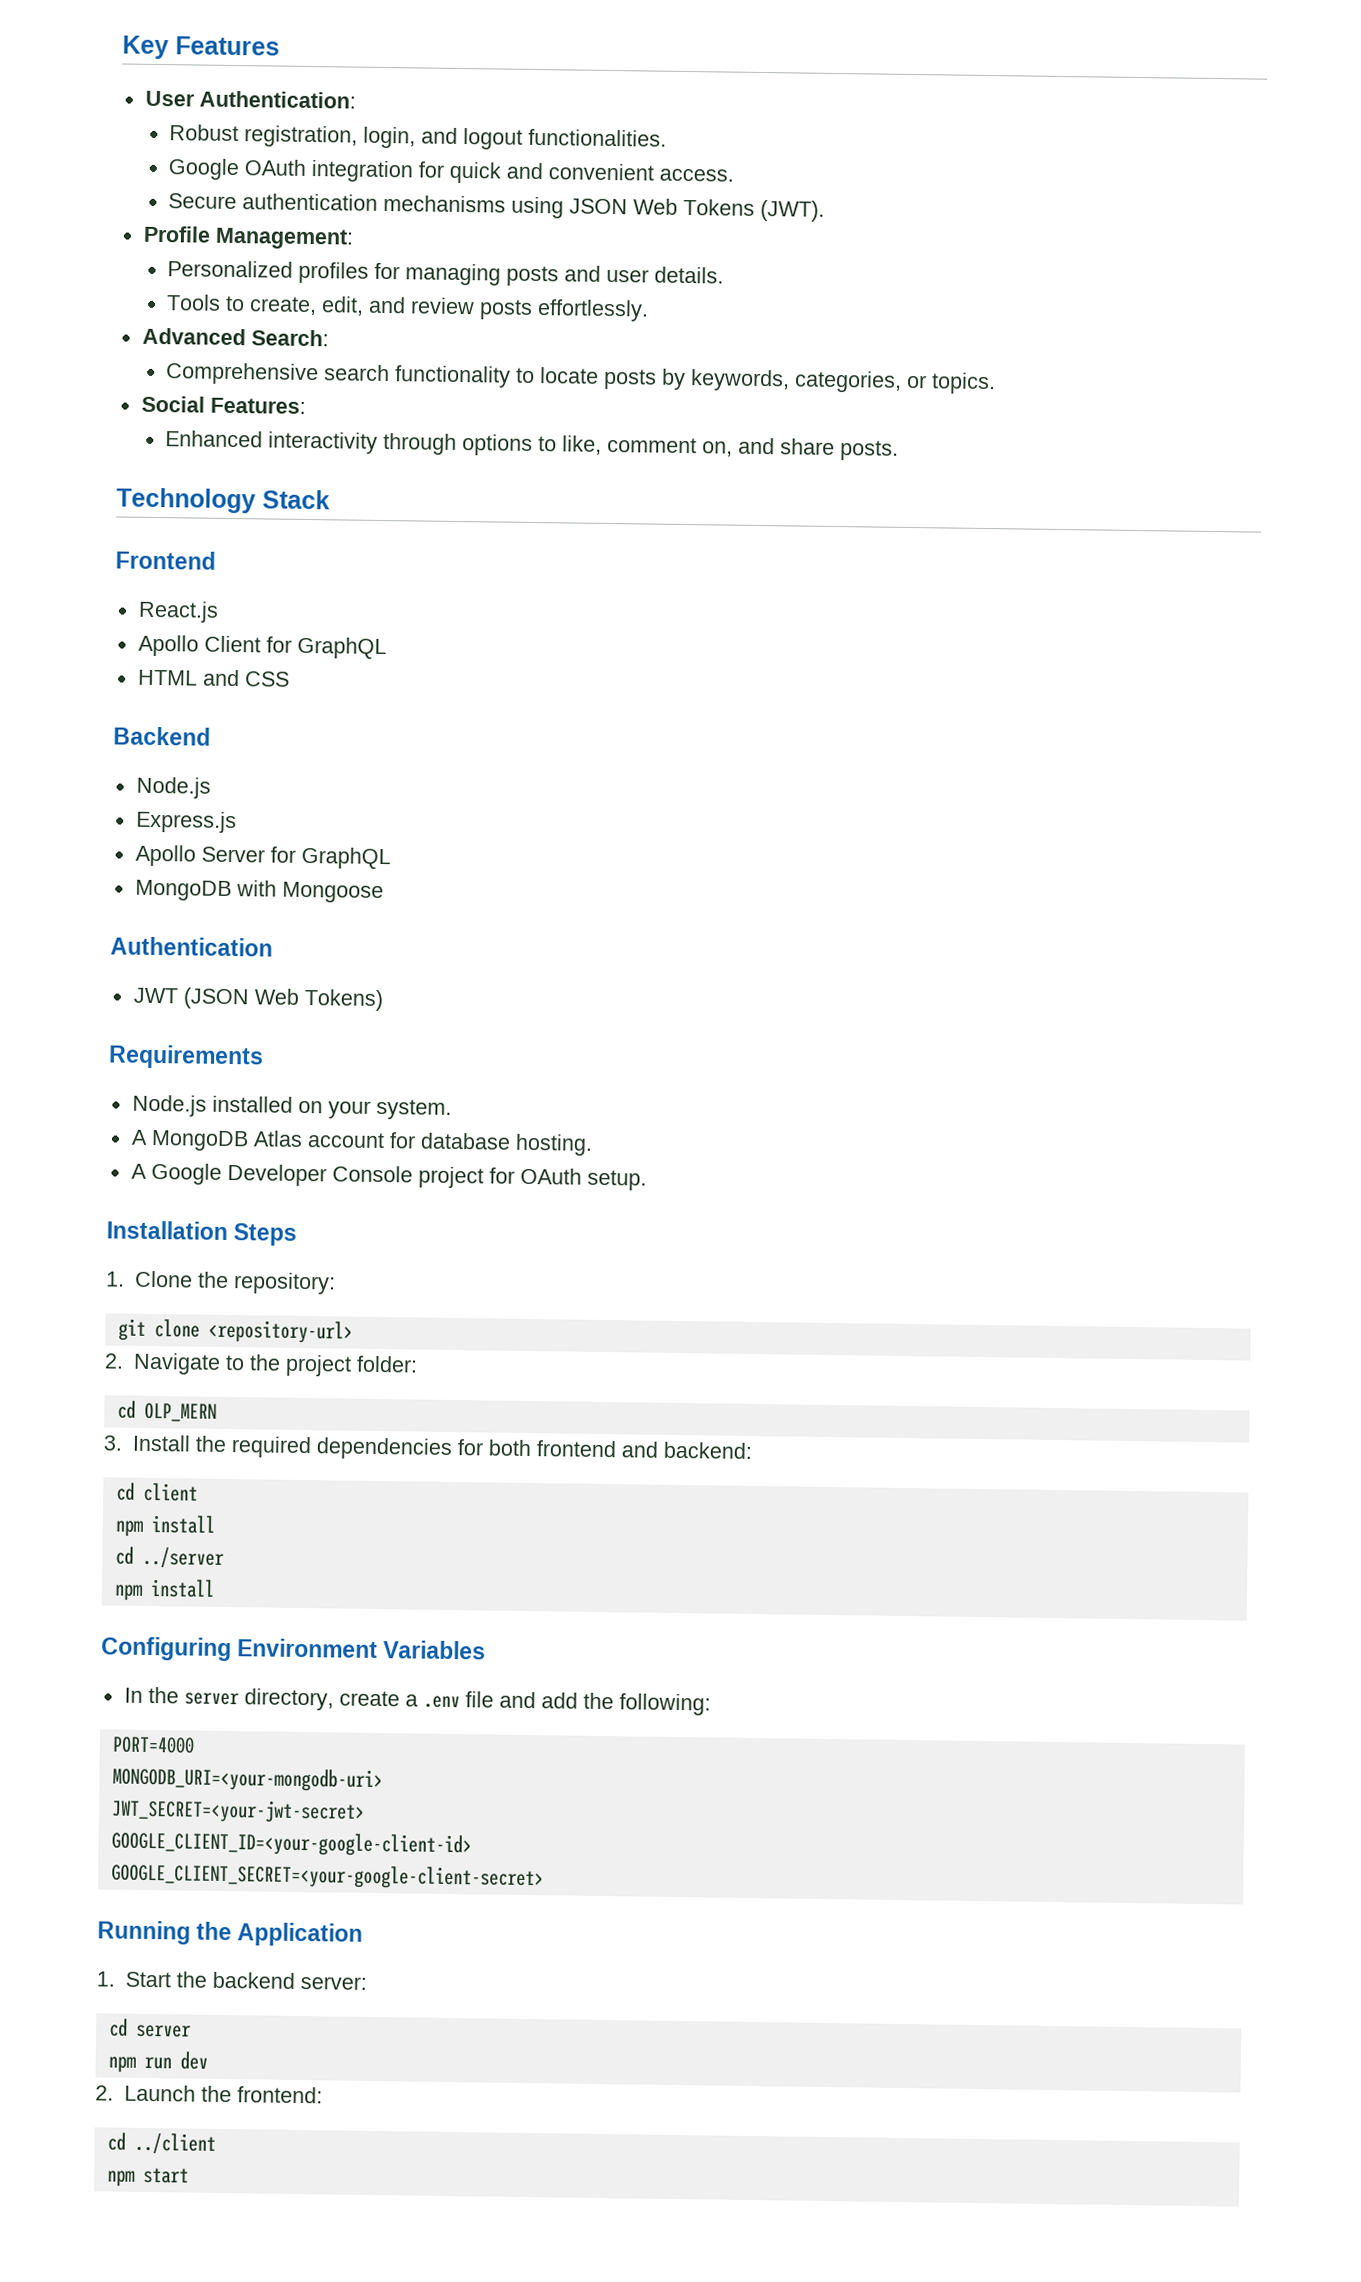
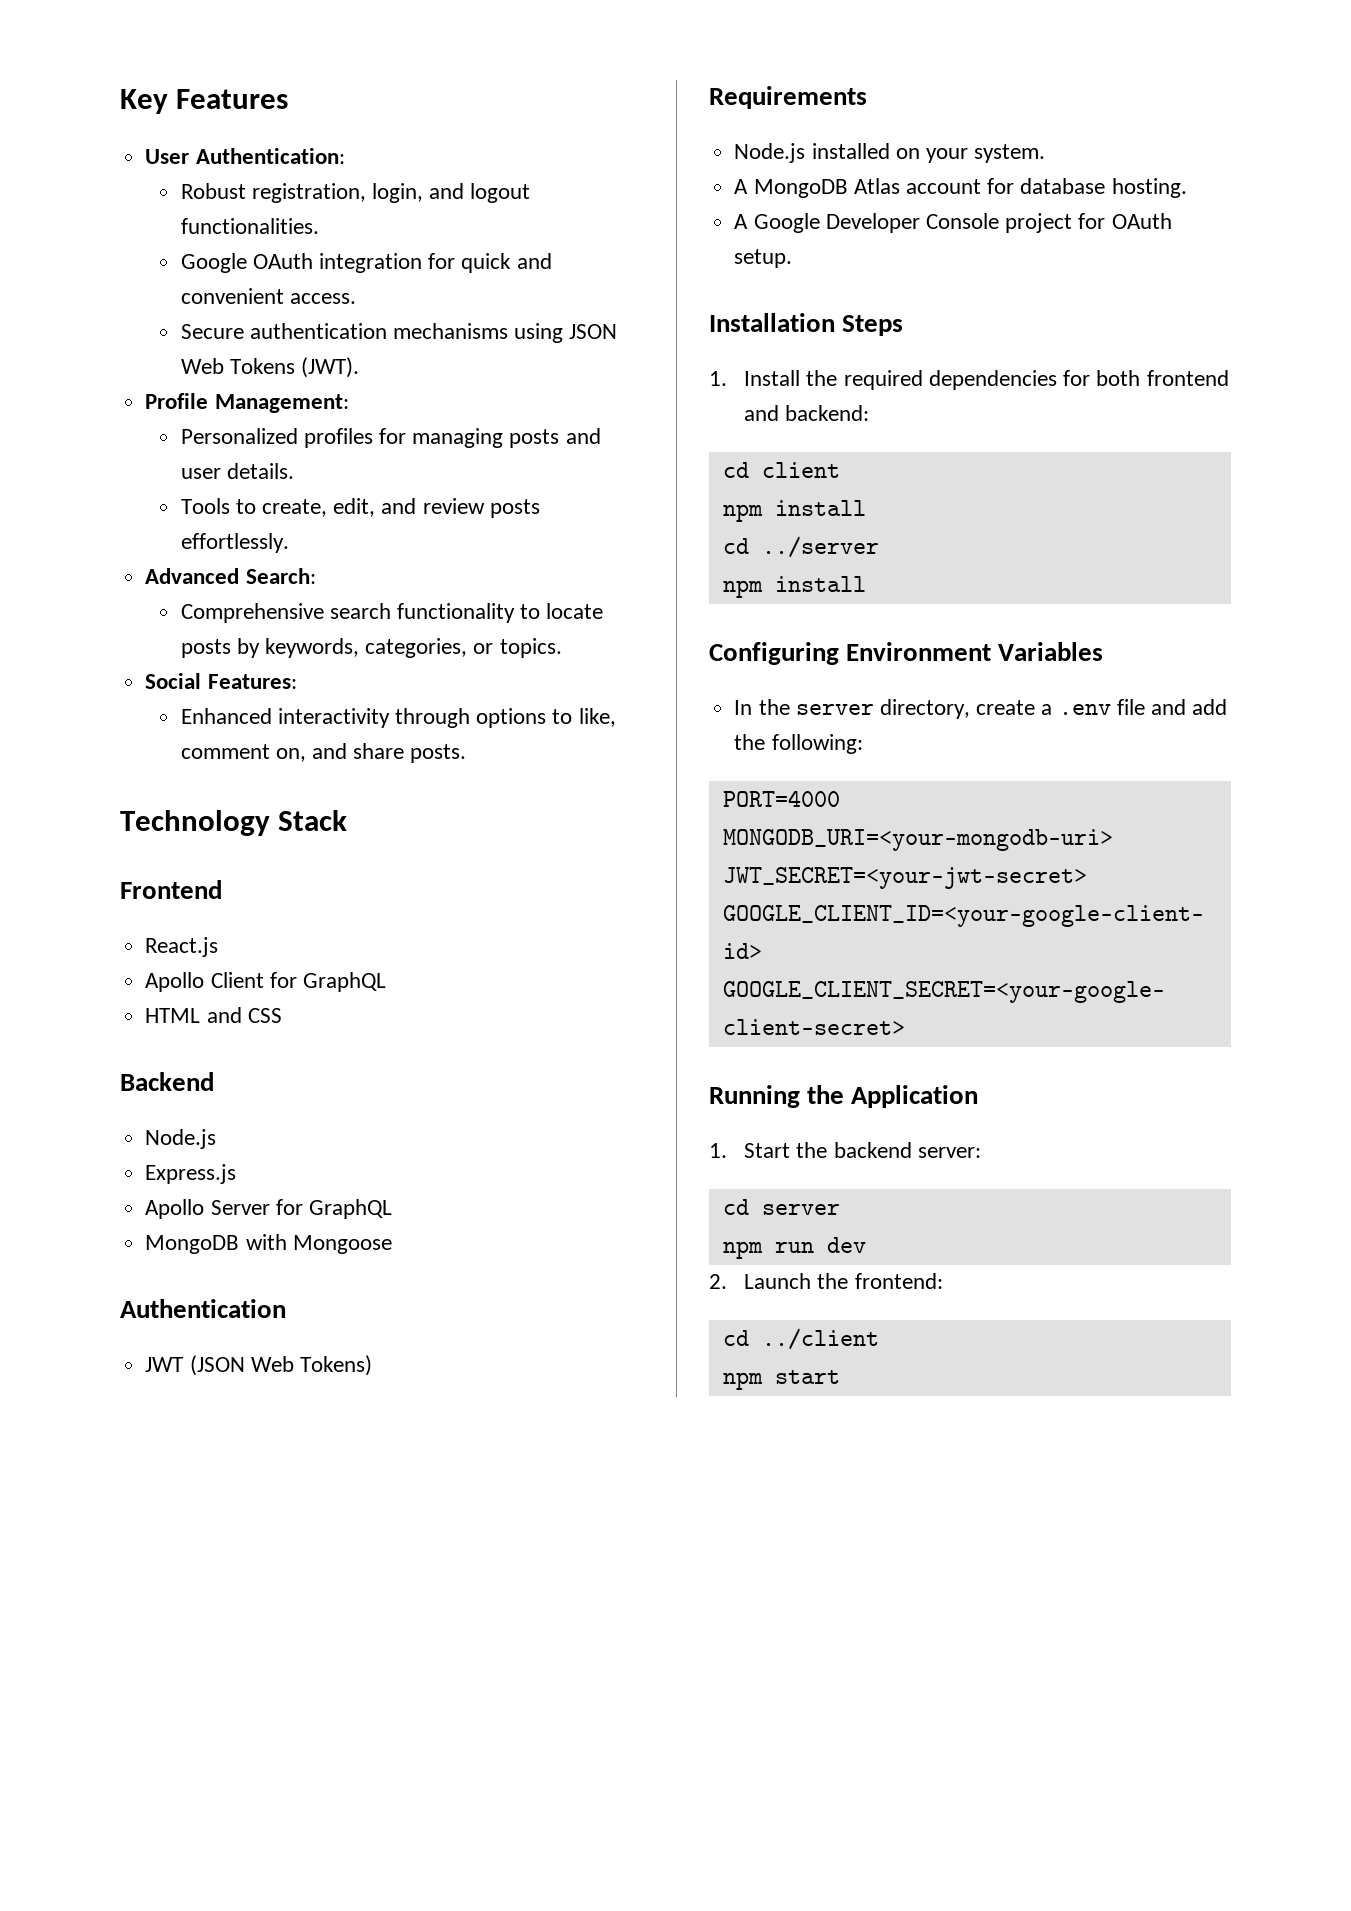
- 1. Clone the repository:
- git clone <repository-url>
- 2. Navigate to the project folder:
- cd OLP_MERN
- 3. Install the required dependencies for both frontend and backend:
+ 1. Install the required dependencies for both frontend and backend:

